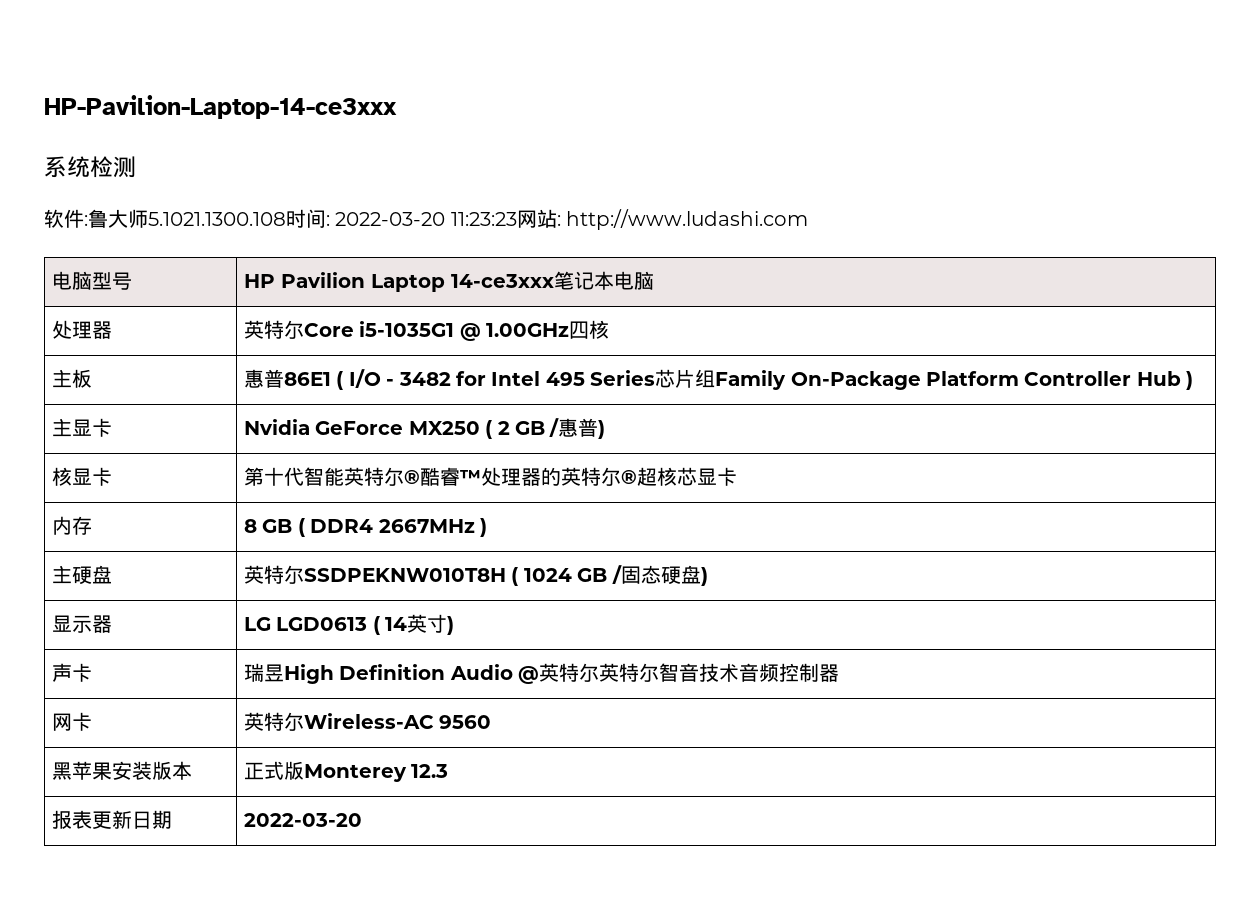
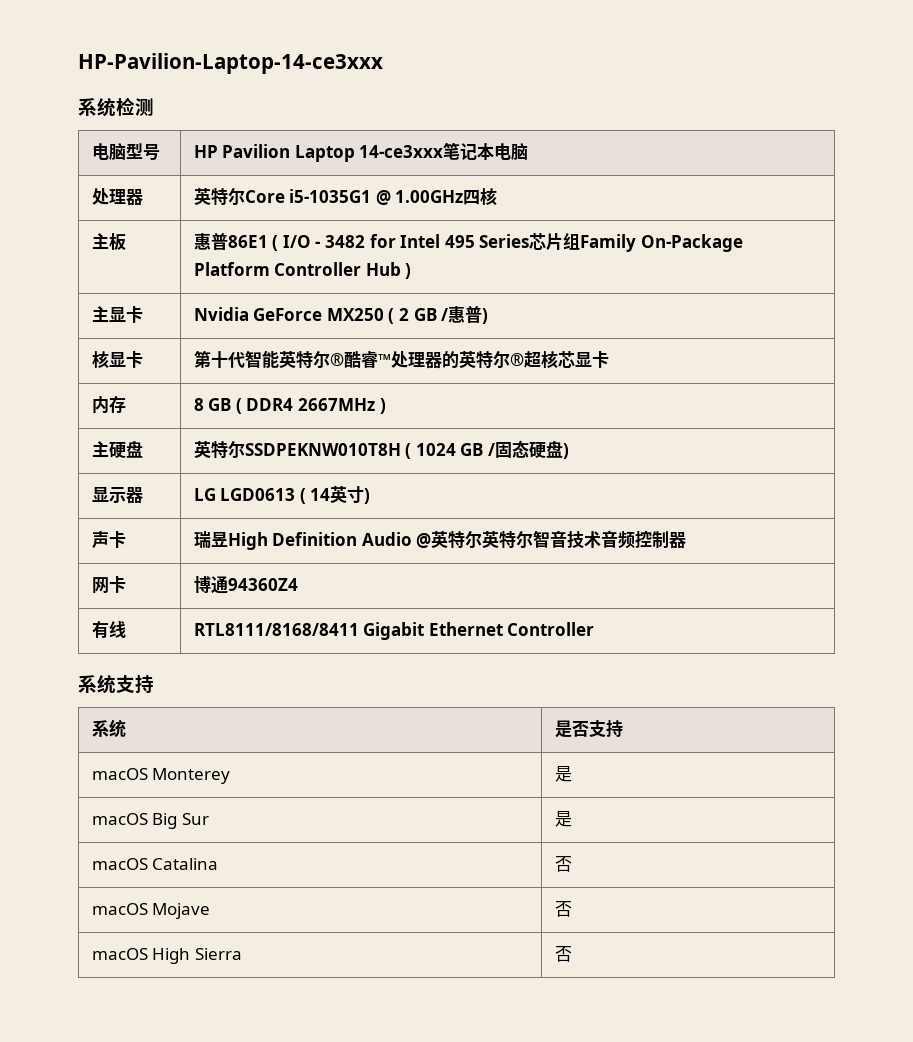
- 软件:鲁大师5.1021.1300.108时间: 2022-03-20 11:23:23网站: http://www.ludashi.com
- 网卡 | 英特尔Wireless-AC 9560
- 黑苹果安装版本 | 正式版Monterey 12.3
- 报表更新日期 | 2022-03-20
+ 网卡 | 博通94360Z4
+ 有线 | RTL8111/8168/8411 Gigabit Ethernet Controller
+ 系统支持
+ 系统 | 是否支持
+ macOS Monterey | 是
+ macOS Big Sur | 是
+ macOS Catalina | 否
+ macOS Mojave | 否
+ macOS High Sierra | 否

